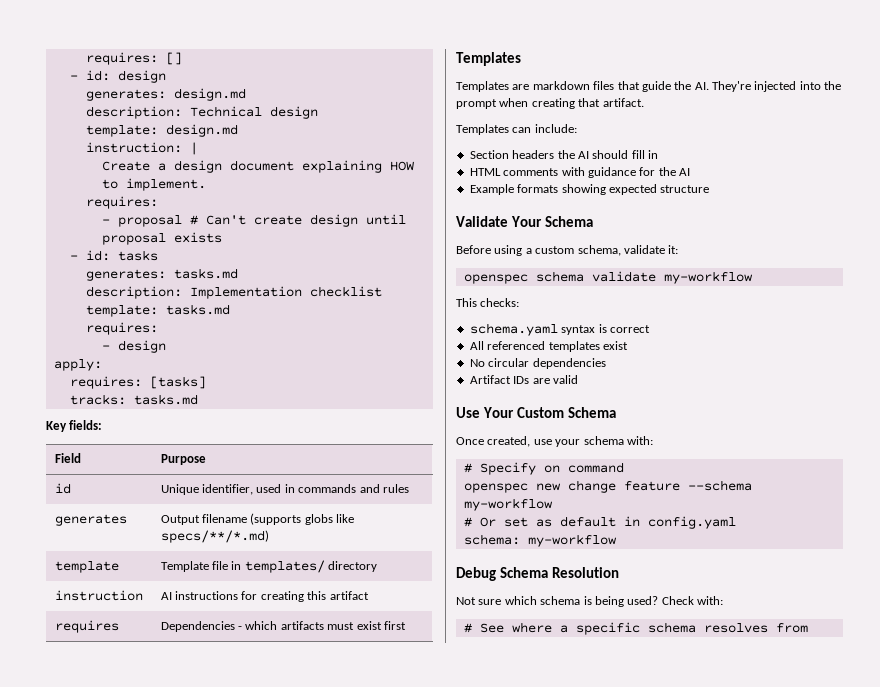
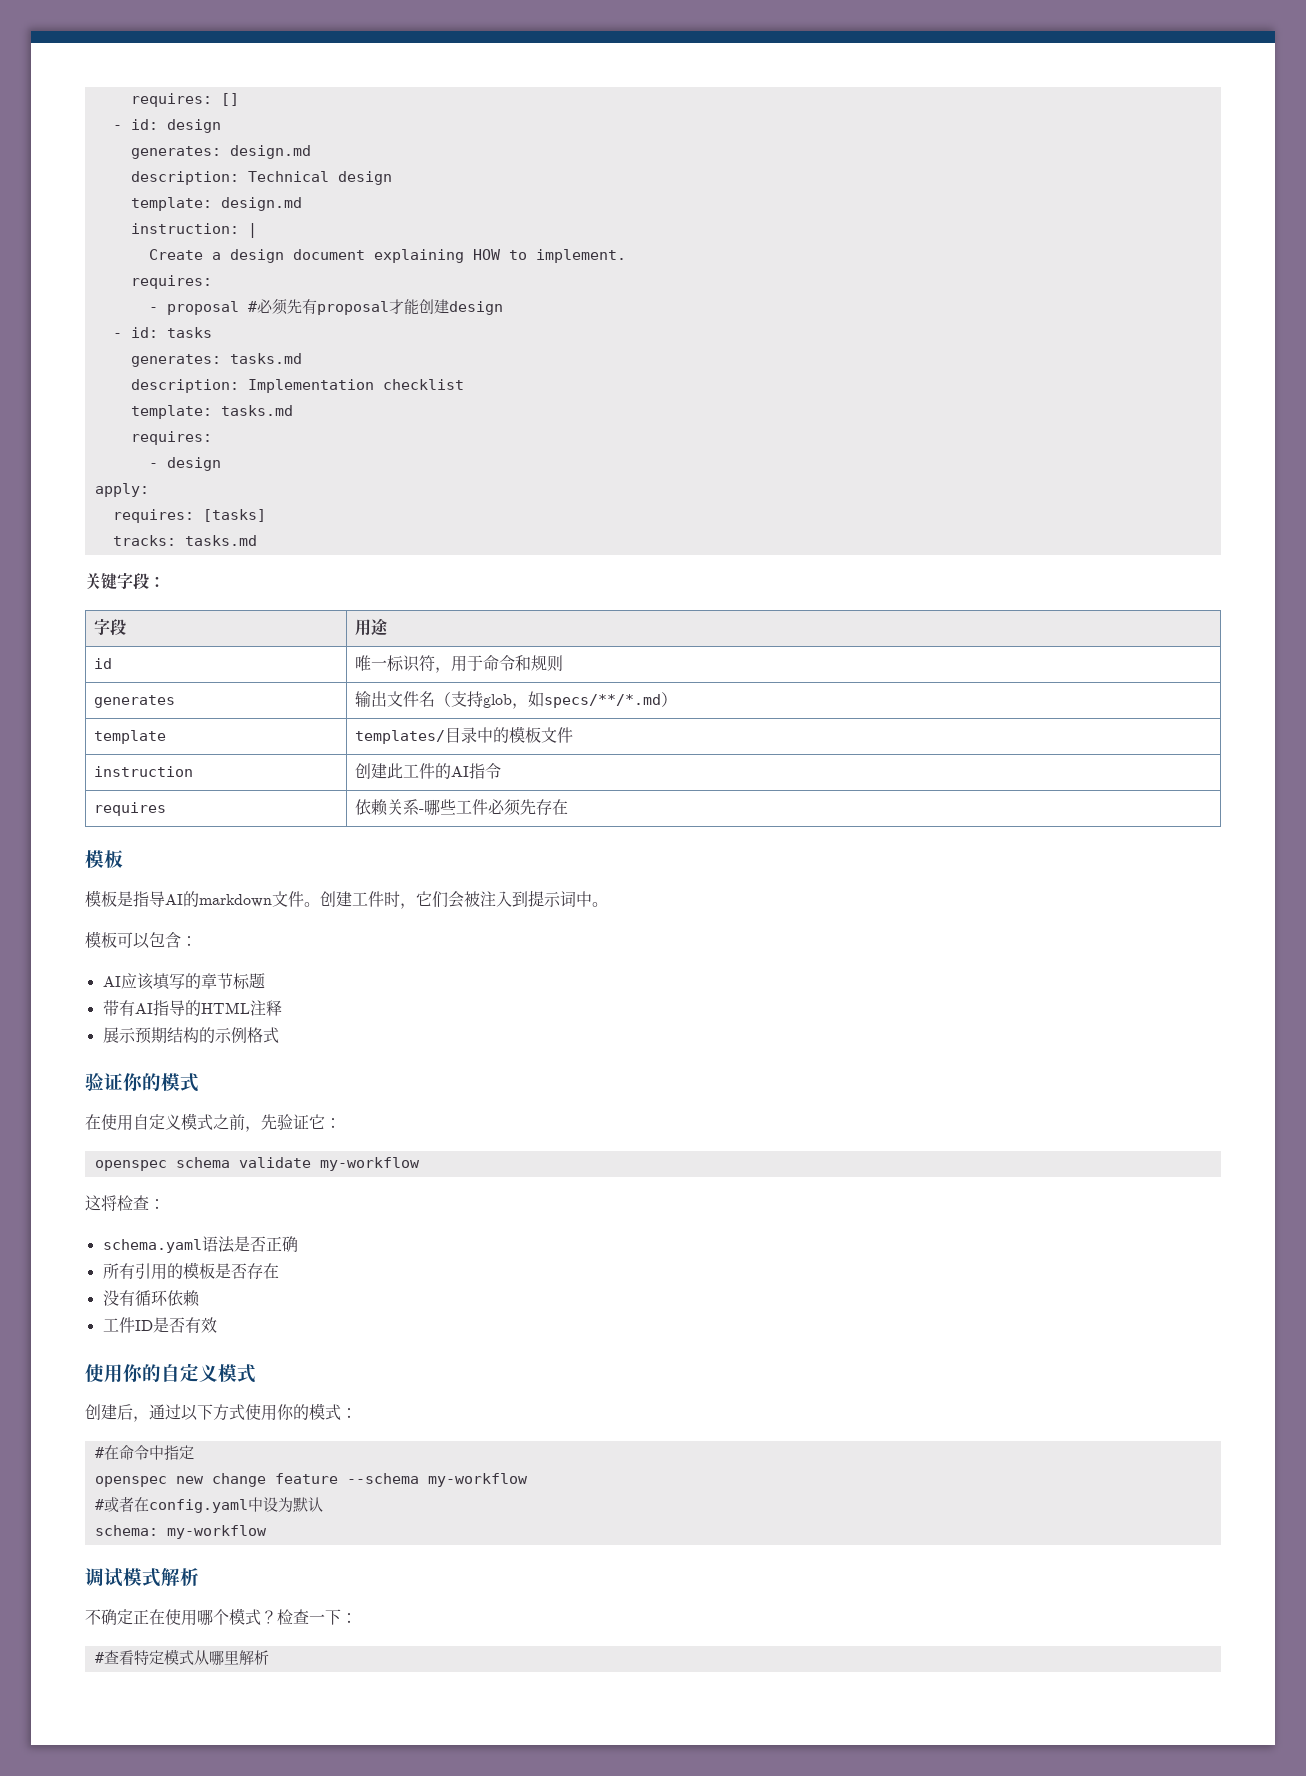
- - proposal # Can't create design until proposal exists
+ - proposal #必须先有proposal才能创建design
- Key fields:
- Field | Purpose
- id | Unique identifier, used in commands and rules
- generates | Output filename (supports globs like specs/**/*.md)
- template | Template file in templates/ directory
- instruction | AI instructions for creating this artifact
- requires | Dependencies - which artifacts must exist first
- Templates
- Templates are markdown files that guide the AI. They're injected into the prompt when creating that artifact.
- Templates can include:
- Section headers the AI should fill in
- HTML comments with guidance for the AI
- Example formats showing expected structure
- Validate Your Schema
- Before using a custom schema, validate it:
+ 关键字段：
+ 字段 | 用途
+ id | 唯一标识符，用于命令和规则
+ generates | 输出文件名（支持glob，如specs/**/*.md）
+ template | templates/目录中的模板文件
+ instruction | 创建此工件的AI指令
+ requires | 依赖关系-哪些工件必须先存在
+ 模板
+ 模板是指导AI的markdown文件。创建工件时，它们会被注入到提示词中。
+ 模板可以包含：
+ AI应该填写的章节标题
+ 带有AI指导的HTML注释
+ 展示预期结构的示例格式
+ 验证你的模式
+ 在使用自定义模式之前，先验证它：
- This checks:
+ 这将检查：
- schema.yaml syntax is correct
- All referenced templates exist
- No circular dependencies
- Artifact IDs are valid
- Use Your Custom Schema
- Once created, use your schema with:
- # Specify on command
+ schema.yaml语法是否正确
+ 所有引用的模板是否存在
+ 没有循环依赖
+ 工件ID是否有效
+ 使用你的自定义模式
+ 创建后，通过以下方式使用你的模式：
+ #在命令中指定
- # Or set as default in config.yaml
+ #或者在config.yaml中设为默认
- Debug Schema Resolution
- Not sure which schema is being used? Check with:
- # See where a specific schema resolves from
+ 调试模式解析
+ 不确定正在使用哪个模式？检查一下：
+ #查看特定模式从哪里解析

